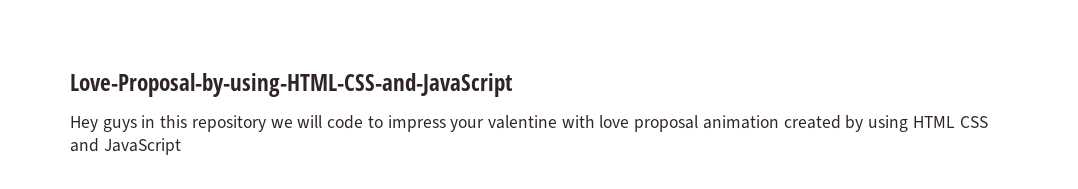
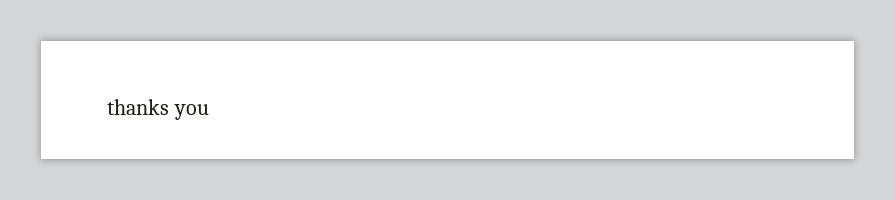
- Love-Proposal-by-using-HTML-CSS-and-JavaScript
- Hey guys in this repository we will code to impress your valentine with love proposal animation created by using HTML CSS and JavaScript
+ thanks you

